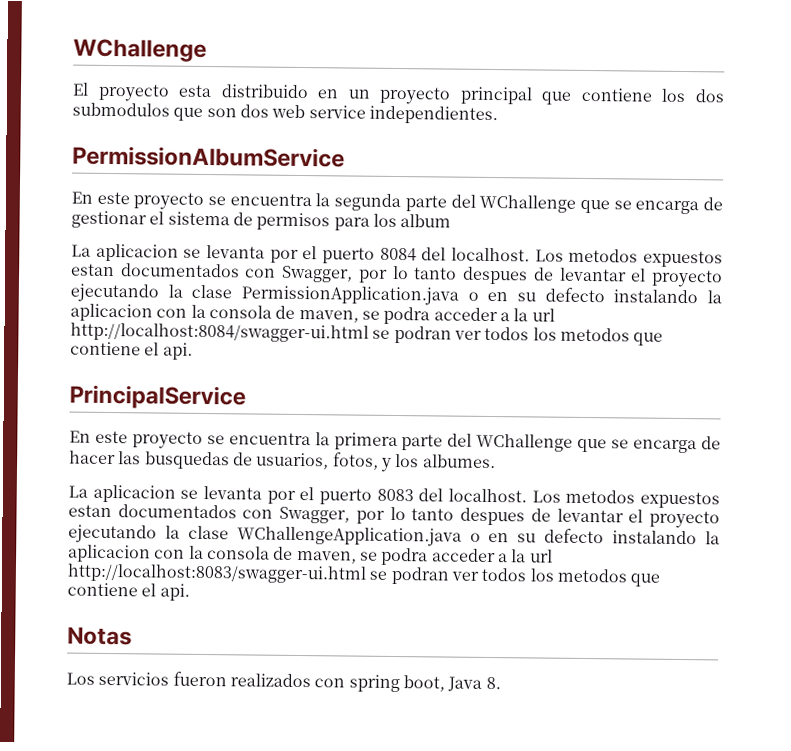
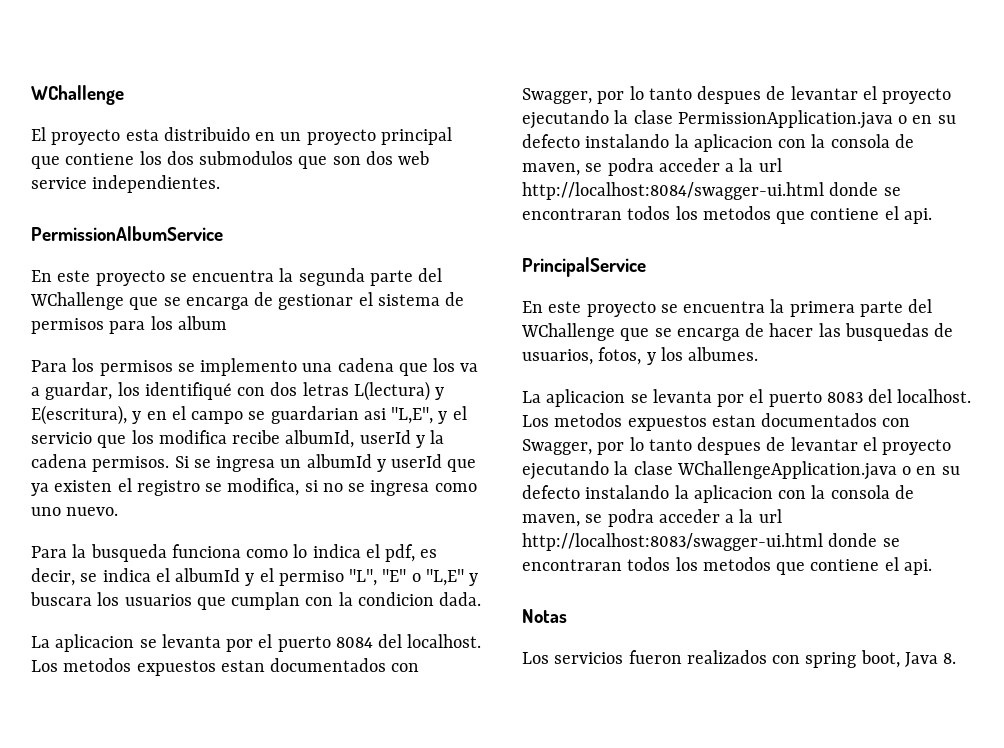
+ Para los permisos se implemento una cadena que los va a guardar, los identifiqué con dos letras L(lectura) y E(escritura), y en el campo se guardarian asi "L,E", y el servicio que los modifica recibe albumId, userId y la cadena permisos. Si se ingresa un albumId y userId que ya existen el registro se modifica, si no se ingresa como uno nuevo.
+ Para la busqueda funciona como lo indica el pdf, es decir, se indica el albumId y el permiso "L", "E" o "L,E" y buscara los usuarios que cumplan con la condicion dada.
- Los metodos expuestos estan documentados con Swagger, por lo tanto despues de levantar el proyecto ejecutando la clase PermissionApplication.java o en su defecto instalando la aplicacion con la consola de maven, se podra acceder a la url http://localhost:8084/swagger-ui.html se podran ver todos los metodos que contiene el api.
+ Los metodos expuestos estan documentados con Swagger, por lo tanto despues de levantar el proyecto ejecutando la clase PermissionApplication.java o en su defecto instalando la aplicacion con la consola de maven, se podra acceder a la url http://localhost:8084/swagger-ui.html donde se encontraran todos los metodos que contiene el api.
- Los metodos expuestos estan documentados con Swagger, por lo tanto despues de levantar el proyecto ejecutando la clase WChallengeApplication.java o en su defecto instalando la aplicacion con la consola de maven, se podra acceder a la url http://localhost:8083/swagger-ui.html se podran ver todos los metodos que contiene el api.
+ Los metodos expuestos estan documentados con Swagger, por lo tanto despues de levantar el proyecto ejecutando la clase WChallengeApplication.java o en su defecto instalando la aplicacion con la consola de maven, se podra acceder a la url http://localhost:8083/swagger-ui.html donde se encontraran todos los metodos que contiene el api.

